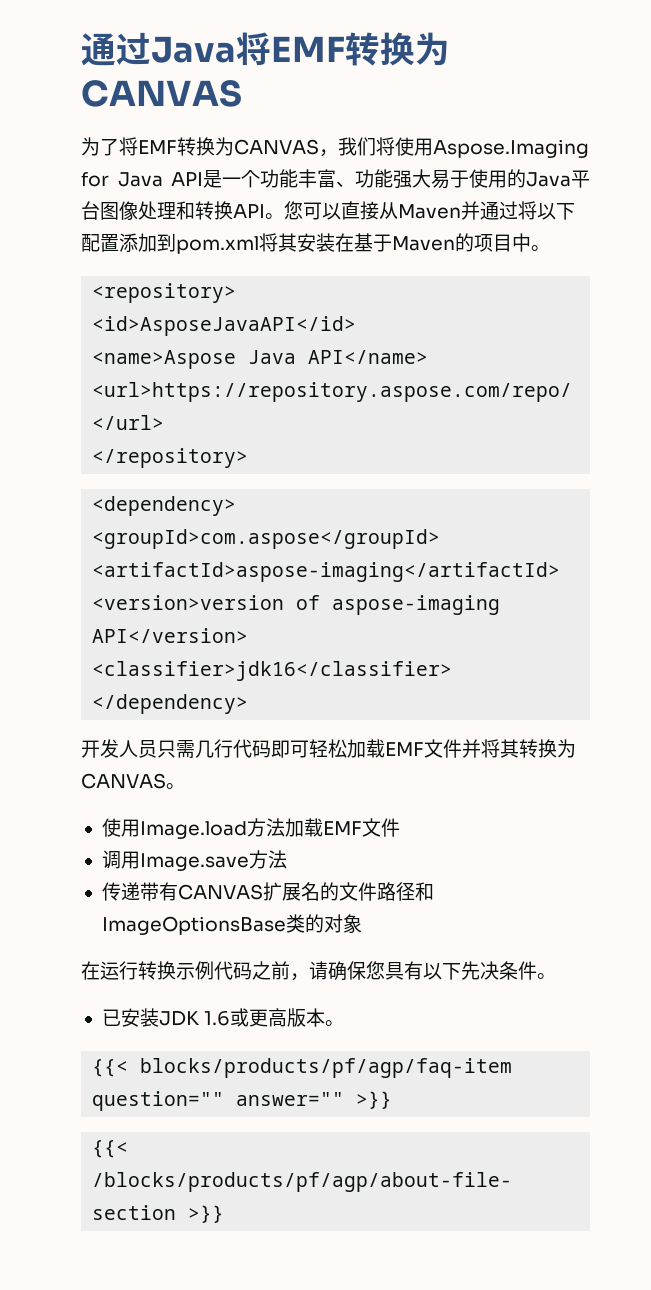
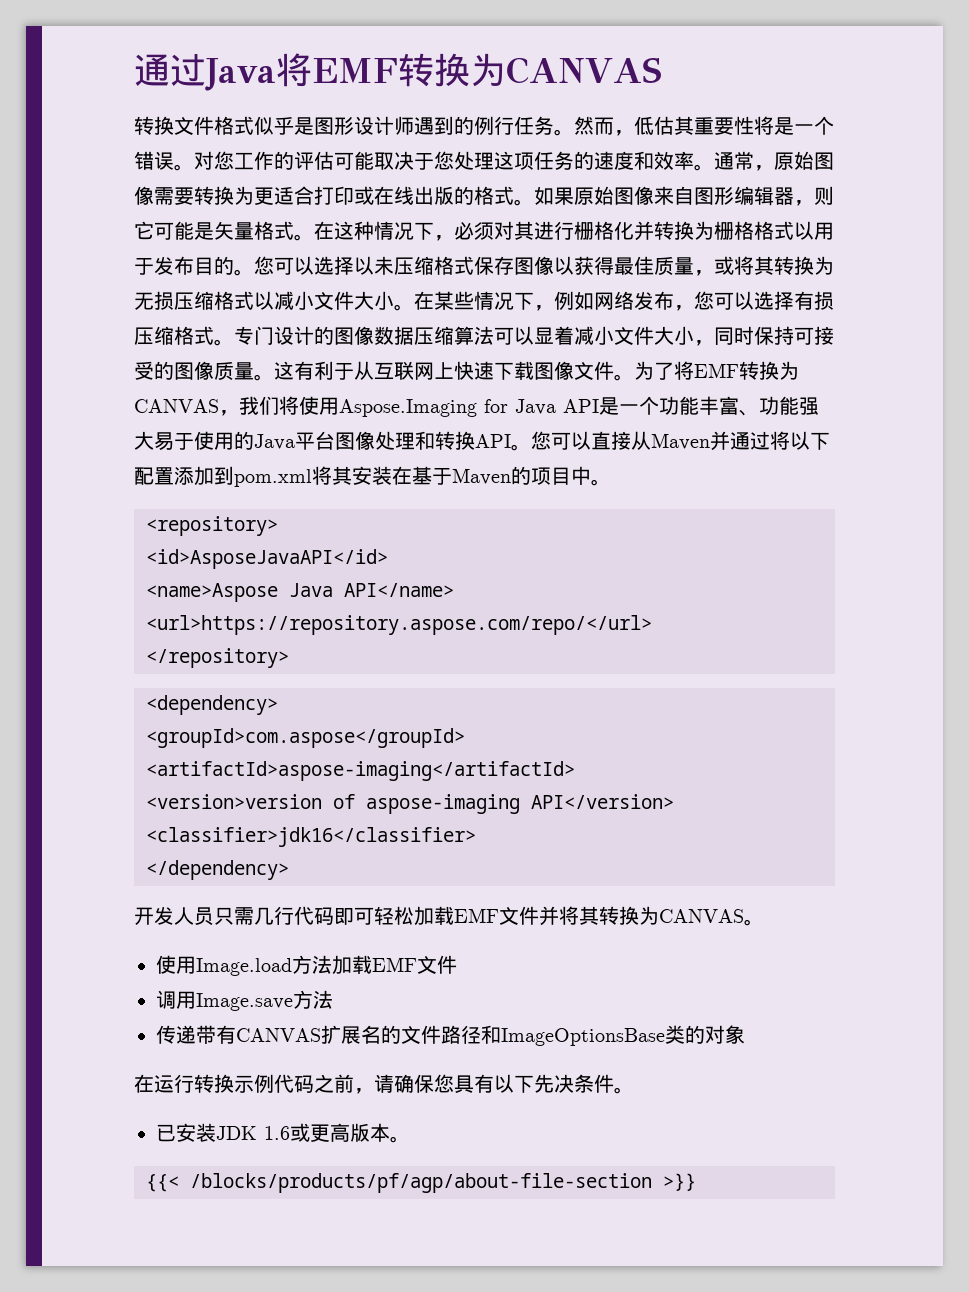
+ 转换文件格式似乎是图形设计师遇到的例行任务。然而，低估其重要性将是一个错误。对您工作的评估可能取决于您处理这项任务的速度和效率。通常，原始图像需要转换为更适合打印或在线出版的格式。如果原始图像来自图形编辑器，则它可能是矢量格式。在这种情况下，必须对其进行栅格化并转换为栅格格式以用于发布目的。您可以选择以未压缩格式保存图像以获得最佳质量，或将其转换为无损压缩格式以减小文件大小。在某些情况下，例如网络发布，您可以选择有损压缩格式。专门设计的图像数据压缩算法可以显着减小文件大小，同时保持可接受的图像质量。这有利于从互联网上快速下载图像文件。
- {{< blocks/products/pf/agp/faq-item question="" answer="" >}}

